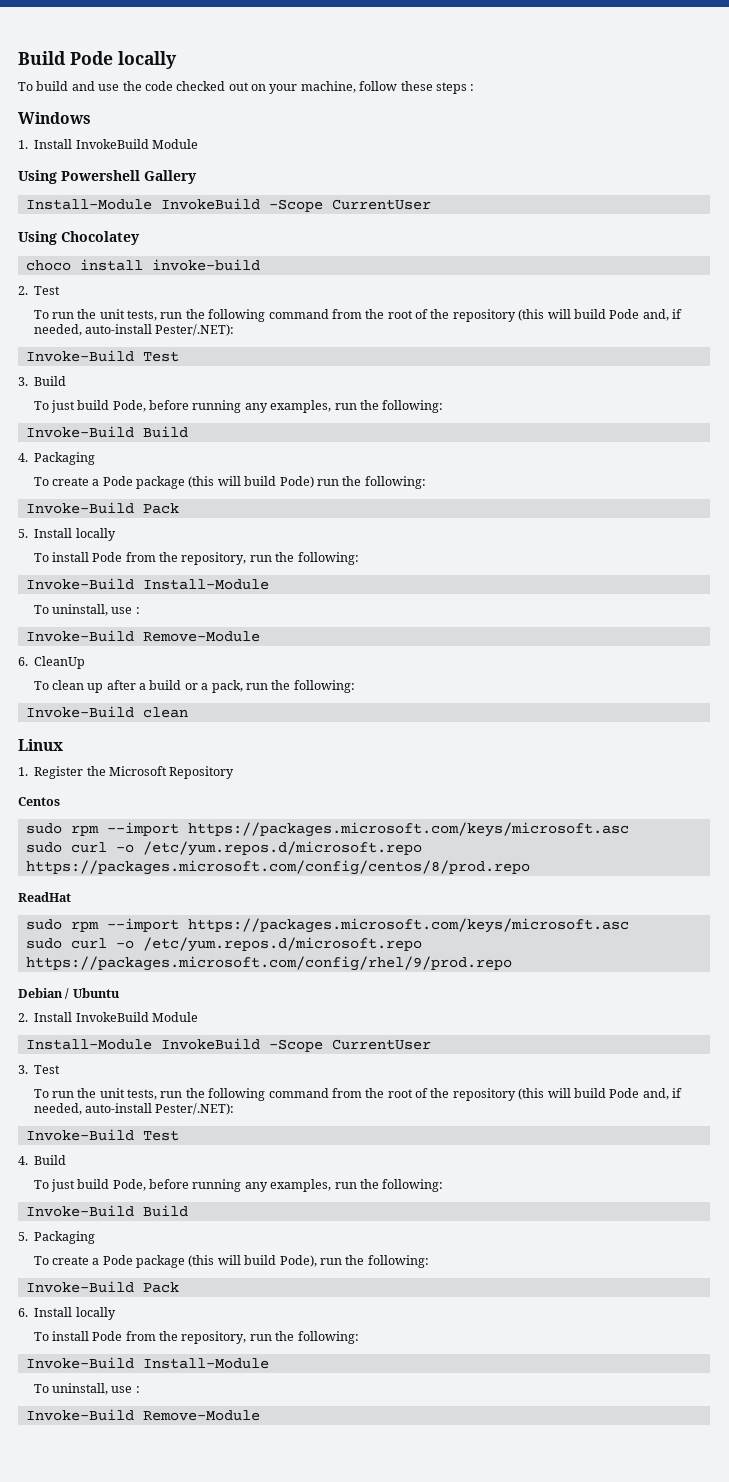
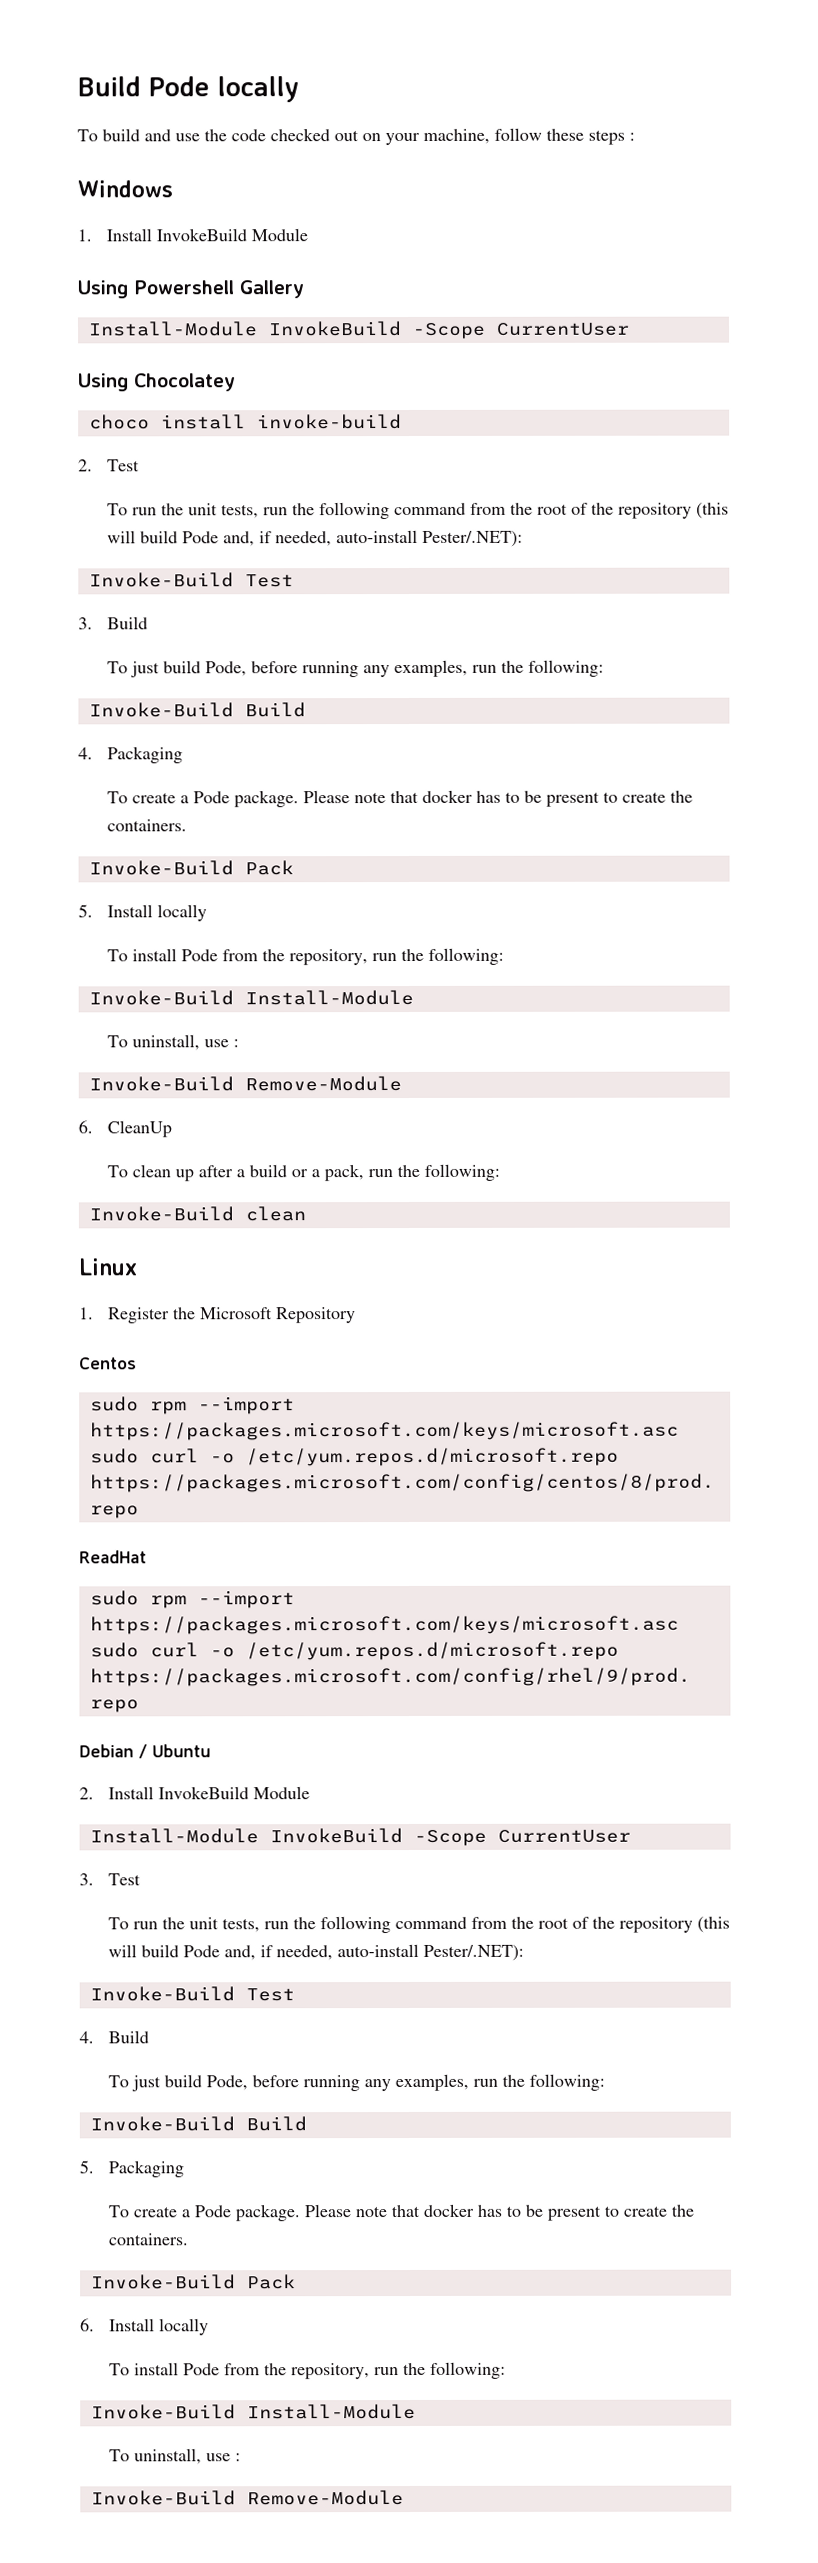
  4. Packaging
- To create a Pode package (this will build Pode) run the following:
+ To create a Pode package. Please note that docker has to be present to create the containers.
  5. Packaging
- To create a Pode package (this will build Pode), run the following:
+ To create a Pode package. Please note that docker has to be present to create the containers.

